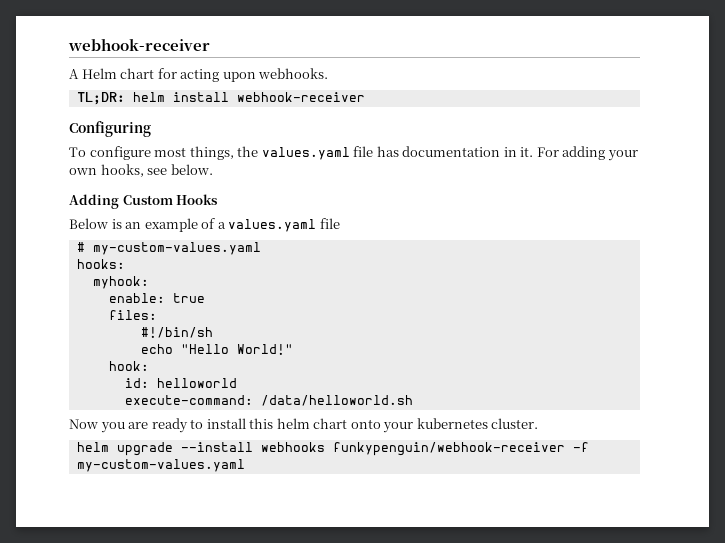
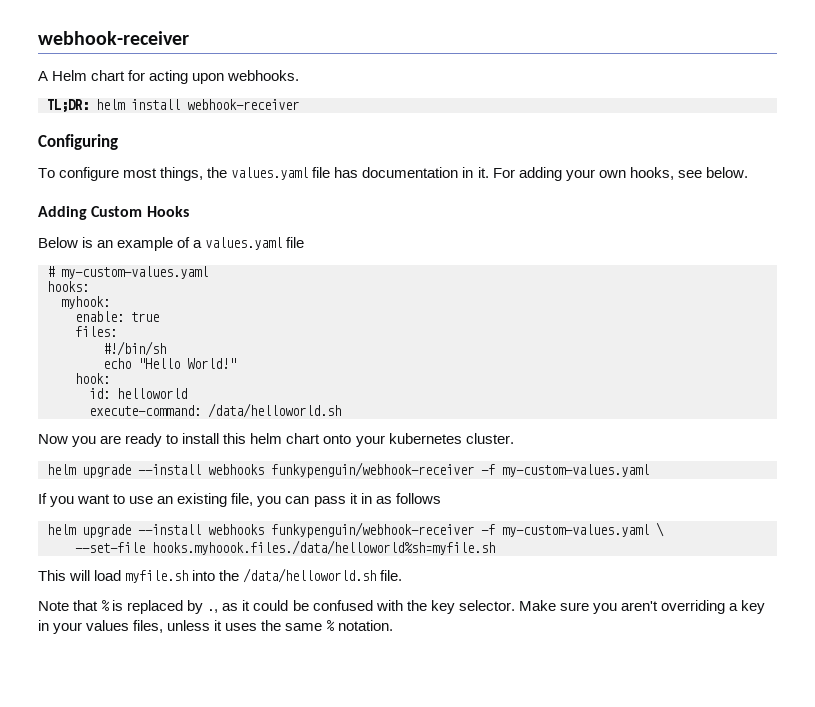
+ If you want to use an existing file, you can pass it in as follows
+ helm upgrade --install webhooks funkypenguin/webhook-receiver -f my-custom-values.yaml \
+ --set-file hooks.myhoook.files./data/helloworld%sh=myfile.sh
+ This will load myfile.sh into the /data/helloworld.sh file.
+ Note that % is replaced by ., as it could be confused with the key selector. Make sure you aren't overriding a key in your values files, unless it uses the same % notation.

